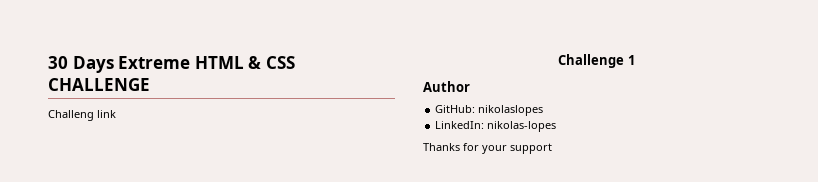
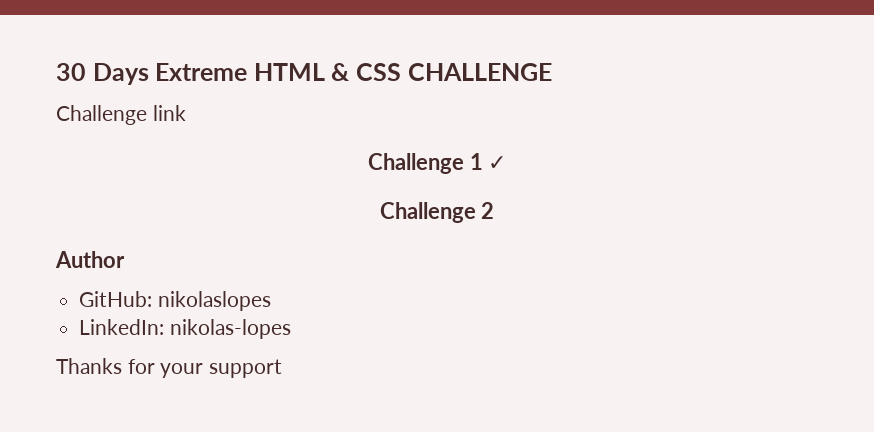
- Challeng link
+ Challenge link
- Challenge 1
+ Challenge 1 ✓
+ Challenge 2

